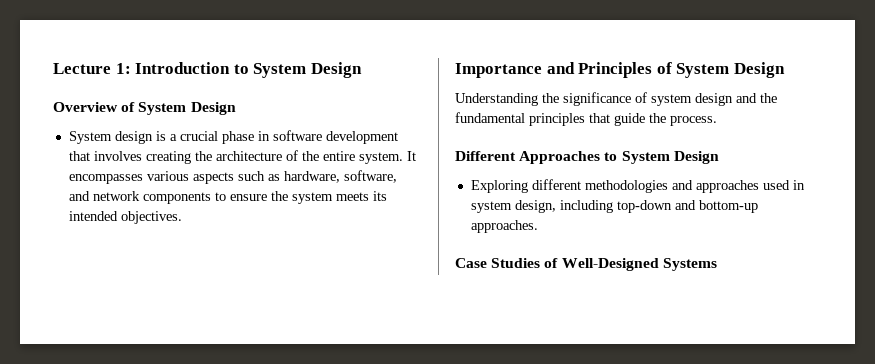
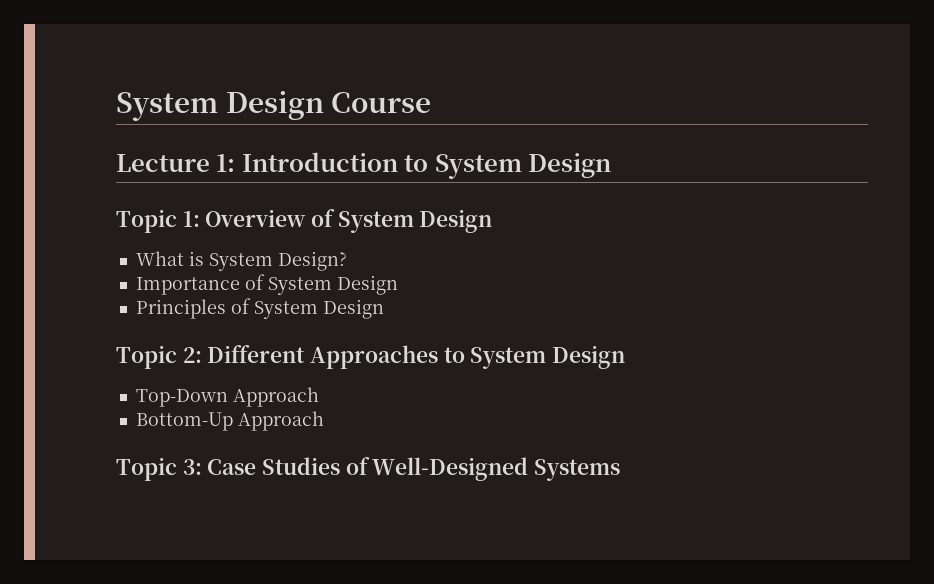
+ System Design Course
- Overview of System Design
+ Topic 1: Overview of System Design
- System design is a crucial phase in software development that involves creating the architecture of the entire system. It encompasses various aspects such as hardware, software, and network components to ensure the system meets its intended objectives.
- Importance and Principles of System Design
- Understanding the significance of system design and the fundamental principles that guide the process.
- Different Approaches to System Design
+ What is System Design?
+ Importance of System Design
+ Principles of System Design
+ Topic 2: Different Approaches to System Design
- Exploring different methodologies and approaches used in system design, including top-down and bottom-up approaches.
- Case Studies of Well-Designed Systems
+ Top-Down Approach
+ Bottom-Up Approach
+ Topic 3: Case Studies of Well-Designed Systems

